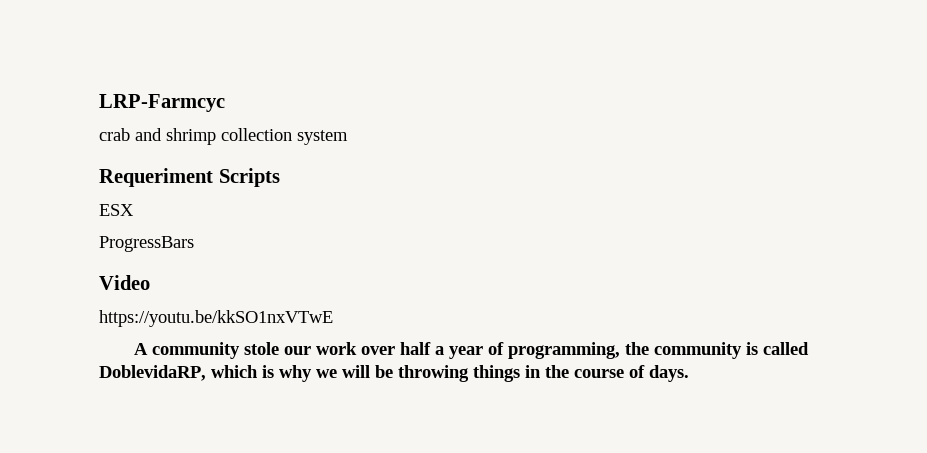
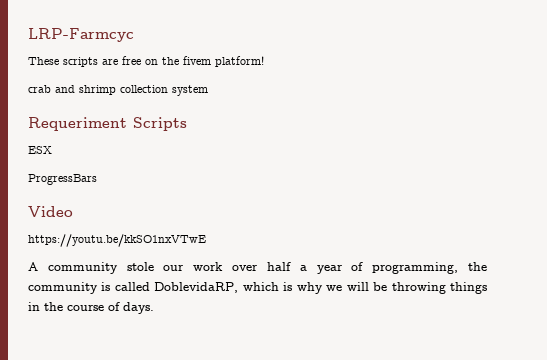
+ These scripts are free on the fivem platform!

